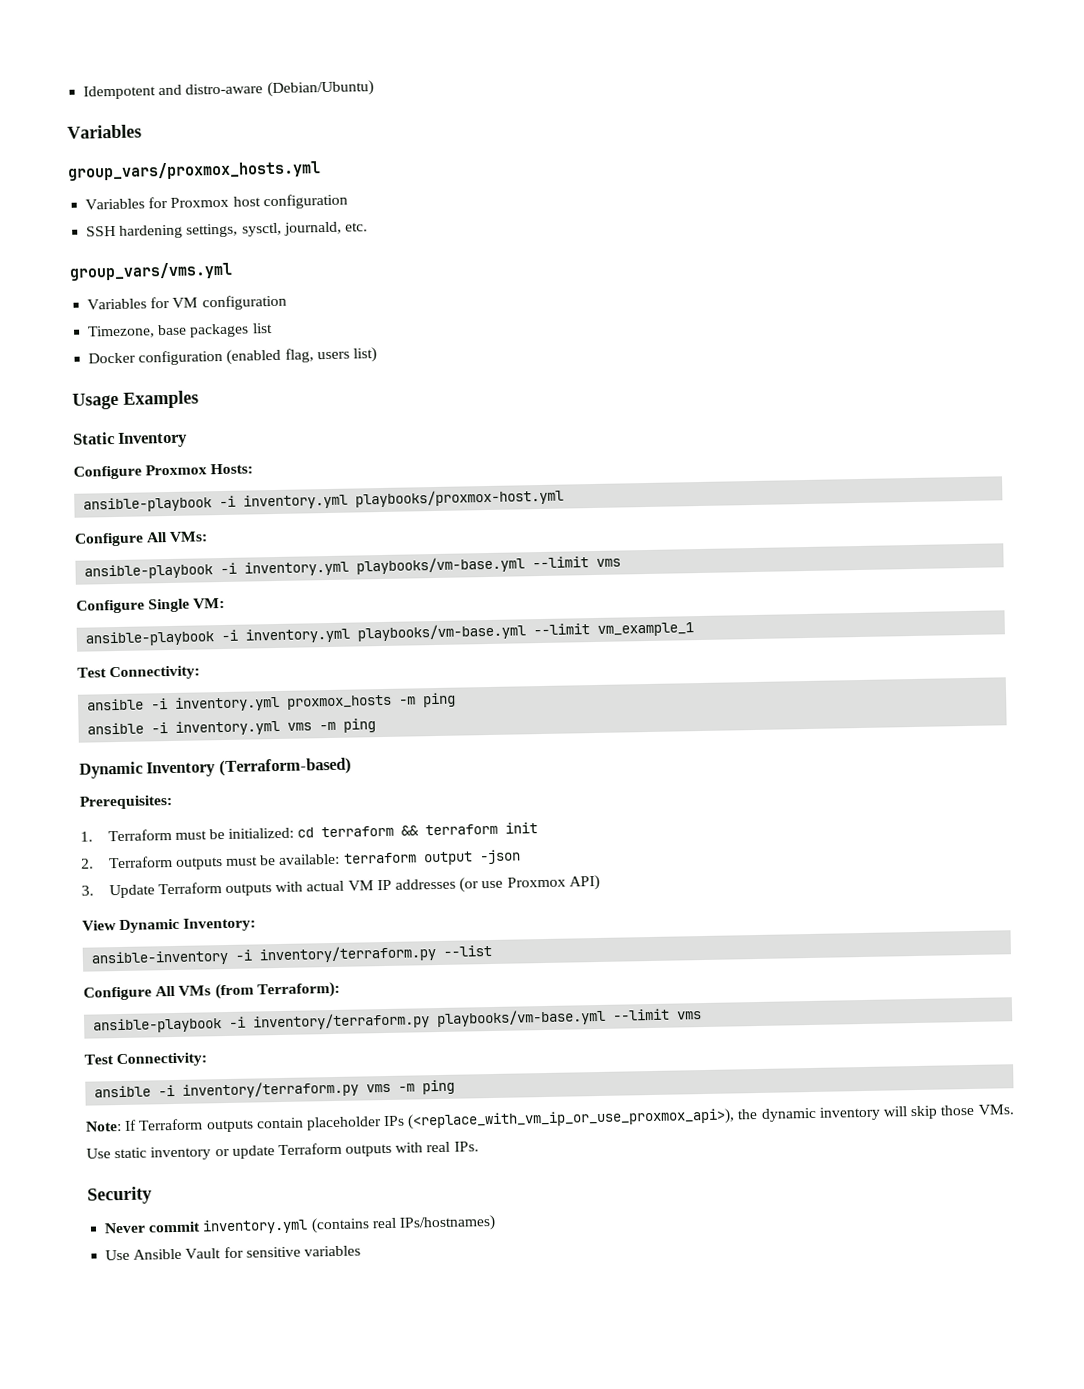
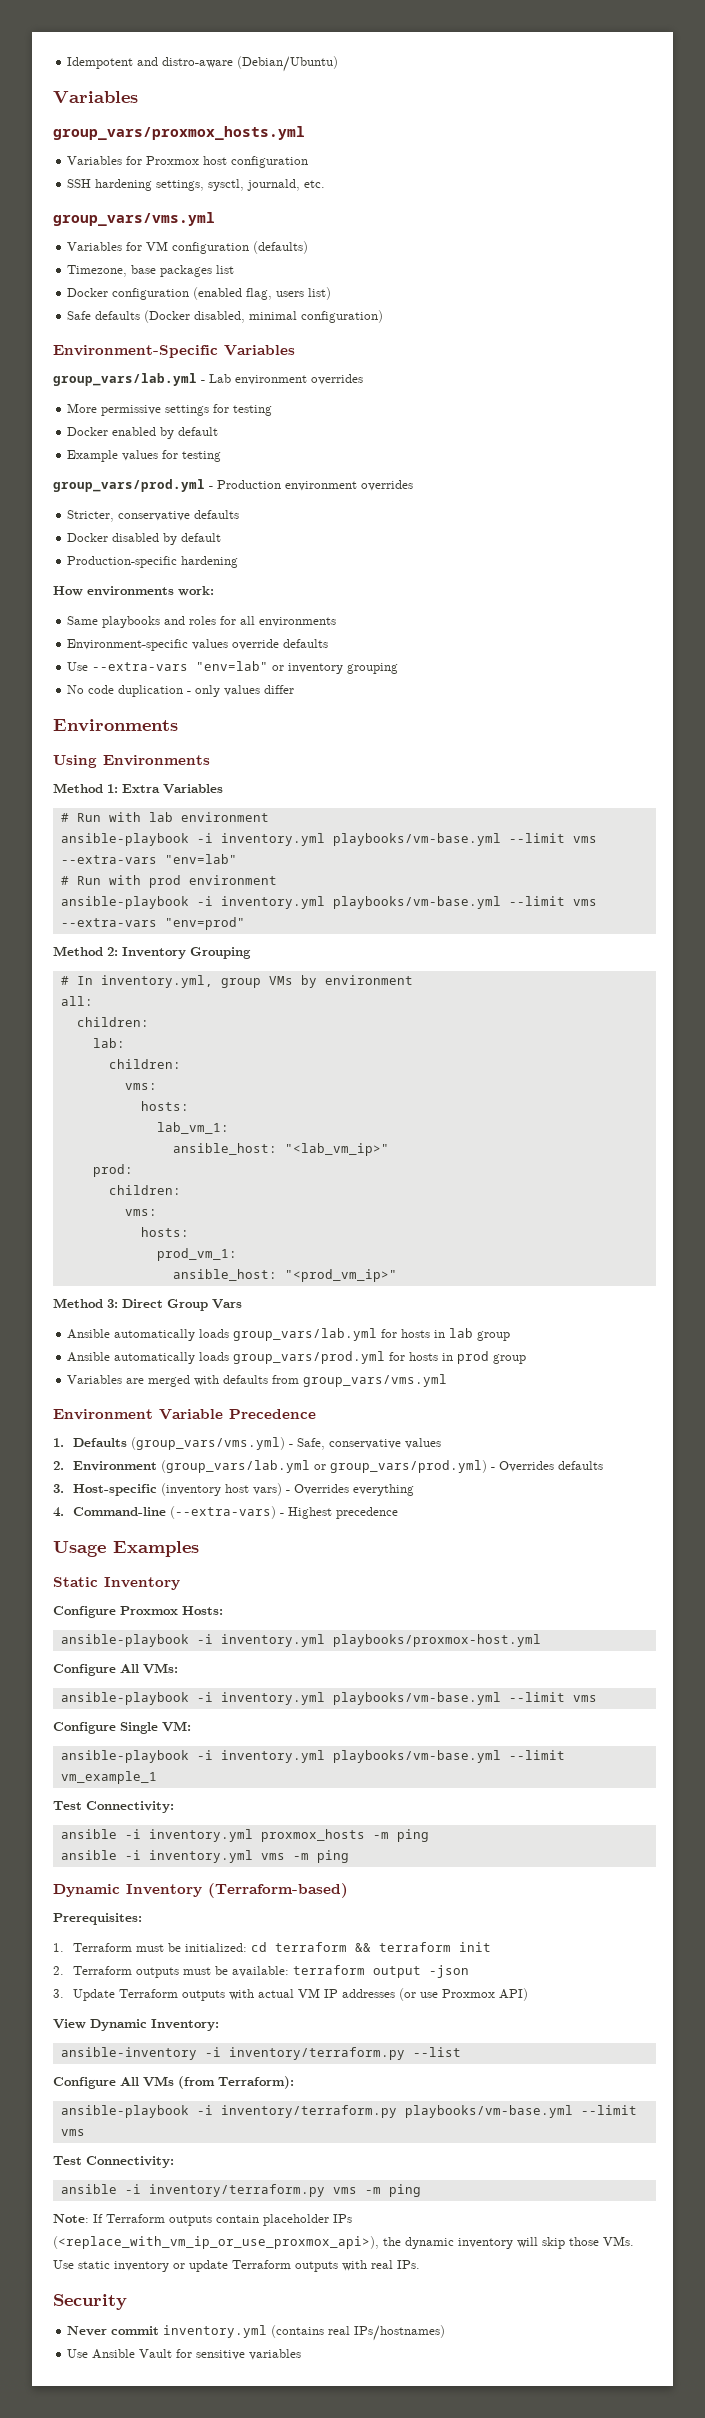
- Variables for VM configuration
+ Variables for VM configuration (defaults)
+ Safe defaults (Docker disabled, minimal configuration)
+ Environment-Specific Variables
+ group_vars/lab.yml - Lab environment overrides
+ More permissive settings for testing
+ Docker enabled by default
+ Example values for testing
+ group_vars/prod.yml - Production environment overrides
+ Stricter, conservative defaults
+ Docker disabled by default
+ Production-specific hardening
+ How environments work:
+ Same playbooks and roles for all environments
+ Environment-specific values override defaults
+ Use --extra-vars "env=lab" or inventory grouping
+ No code duplication - only values differ
+ Environments
+ Using Environments
+ Method 1: Extra Variables
+ # Run with lab environment
+ ansible-playbook -i inventory.yml playbooks/vm-base.yml --limit vms --extra-vars "env=lab"
+ # Run with prod environment
+ ansible-playbook -i inventory.yml playbooks/vm-base.yml --limit vms --extra-vars "env=prod"
+ Method 2: Inventory Grouping
+ # In inventory.yml, group VMs by environment
+ all:
+ children:
+ lab:
+ children:
+ vms:
+ hosts:
+ lab_vm_1:
+ ansible_host: "<lab_vm_ip>"
+ prod:
+ children:
+ vms:
+ hosts:
+ prod_vm_1:
+ ansible_host: "<prod_vm_ip>"
+ Method 3: Direct Group Vars
+ Ansible automatically loads group_vars/lab.yml for hosts in lab group
+ Ansible automatically loads group_vars/prod.yml for hosts in prod group
+ Variables are merged with defaults from group_vars/vms.yml
+ Environment Variable Precedence
+ 1. Defaults (group_vars/vms.yml) - Safe, conservative values
+ 2. Environment (group_vars/lab.yml or group_vars/prod.yml) - Overrides defaults
+ 3. Host-specific (inventory host vars) - Overrides everything
+ 4. Command-line (--extra-vars) - Highest precedence

